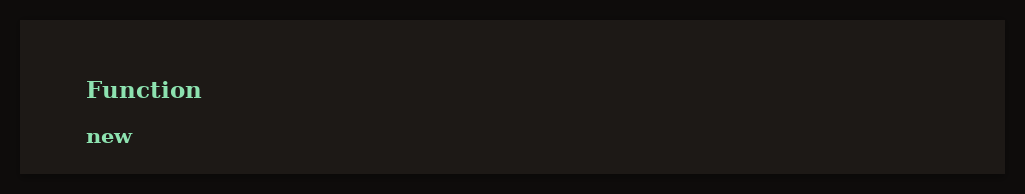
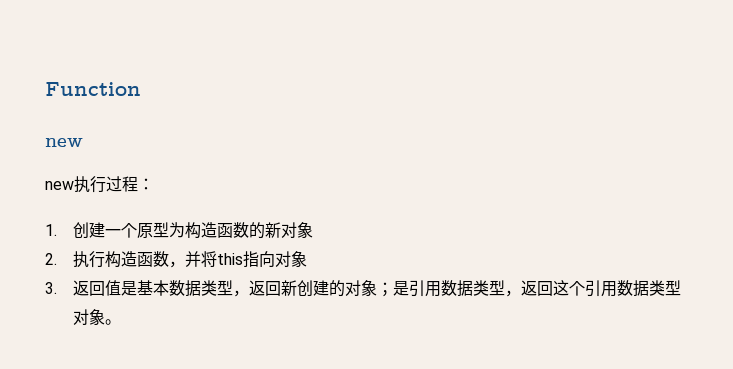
+ new执行过程：
+ 1.创建一个原型为构造函数的新对象
+ 2.执行构造函数，并将this指向对象
+ 3.返回值是基本数据类型，返回新创建的对象；是引用数据类型，返回这个引用数据类型对象。

